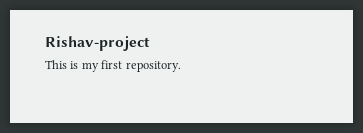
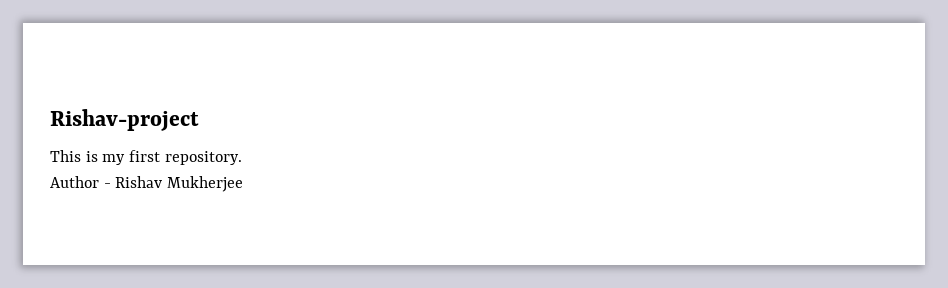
+ Author - Rishav Mukherjee

